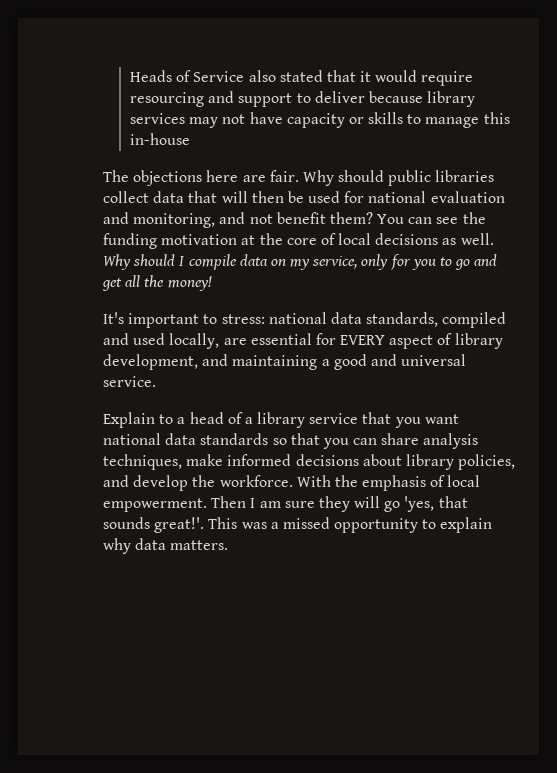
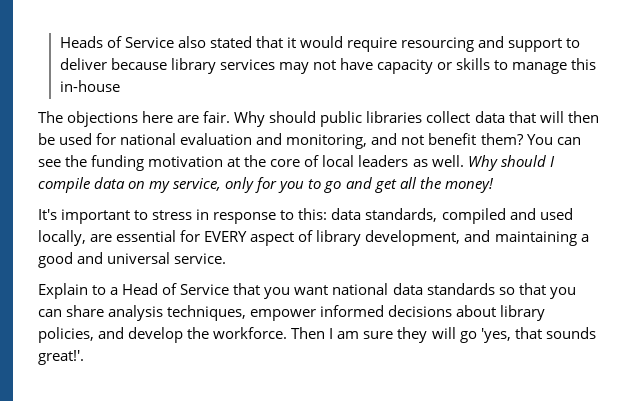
- You can see the funding motivation at the core of local decisions as well.
+ You can see the funding motivation at the core of local leaders as well.
- It's important to stress: national data standards, compiled and used locally, are essential for EVERY aspect of library development, and maintaining a good and universal service.
+ It's important to stress in response to this: data standards, compiled and used locally, are essential for EVERY aspect of library development, and maintaining a good and universal service.
- Explain to a head of a library service that you want national data standards so that you can share analysis techniques, make informed decisions about library policies, and develop the workforce.
+ Explain to a Head of Service that you want national data standards so that you can share analysis techniques, empower informed decisions about library policies, and develop the workforce.
- With the emphasis of local empowerment.
- This was a missed opportunity to explain why data matters.

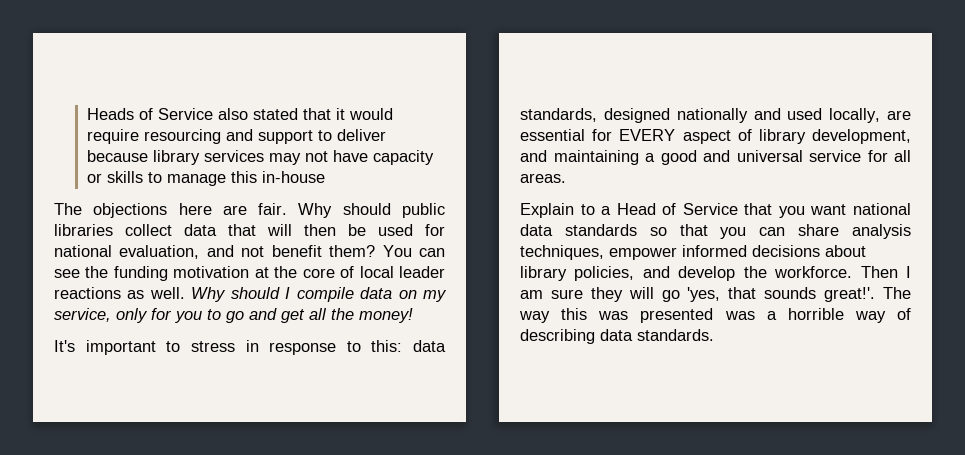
- Why should public libraries collect data that will then be used for national evaluation and monitoring, and not benefit them?
+ Why should public libraries collect data that will then be used for national evaluation, and not benefit them?
- You can see the funding motivation at the core of local leaders as well.
+ You can see the funding motivation at the core of local leader reactions as well.
- It's important to stress in response to this: data standards, compiled and used locally, are essential for EVERY aspect of library development, and maintaining a good and universal service.
+ It's important to stress in response to this: data standards, designed nationally and used locally, are essential for EVERY aspect of library development, and maintaining a good and universal service for all areas.
+ The way this was presented was a horrible way of describing data standards.

